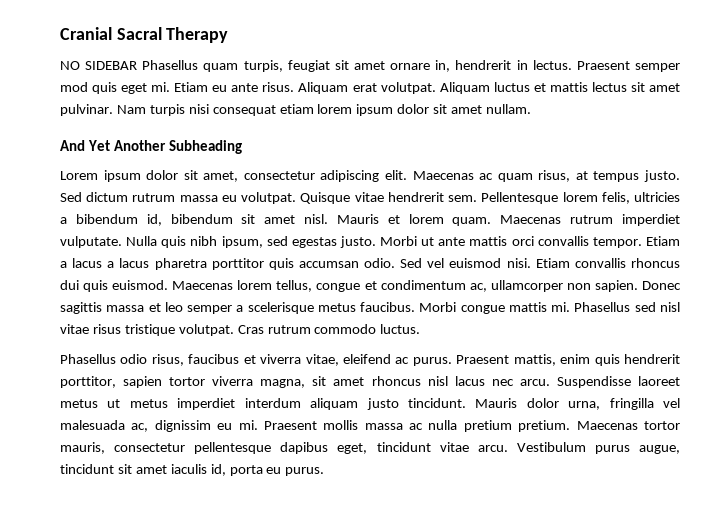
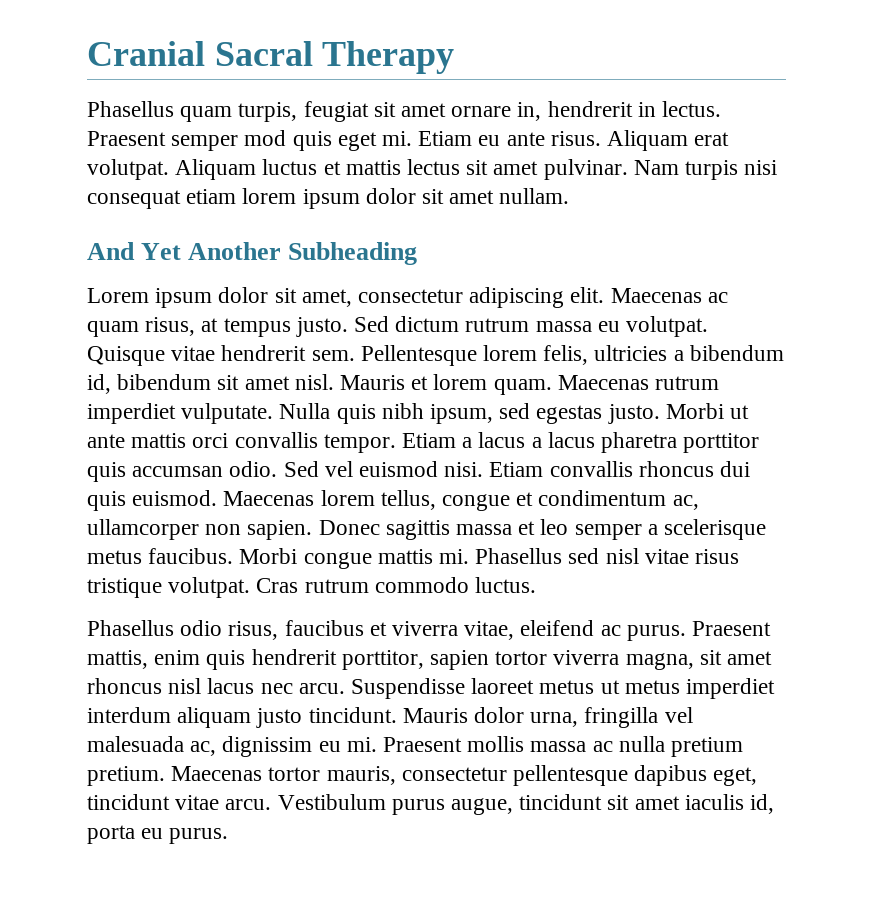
- NO SIDEBAR Phasellus quam turpis, feugiat sit amet ornare in, hendrerit in lectus.
+ Phasellus quam turpis, feugiat sit amet ornare in, hendrerit in lectus.

